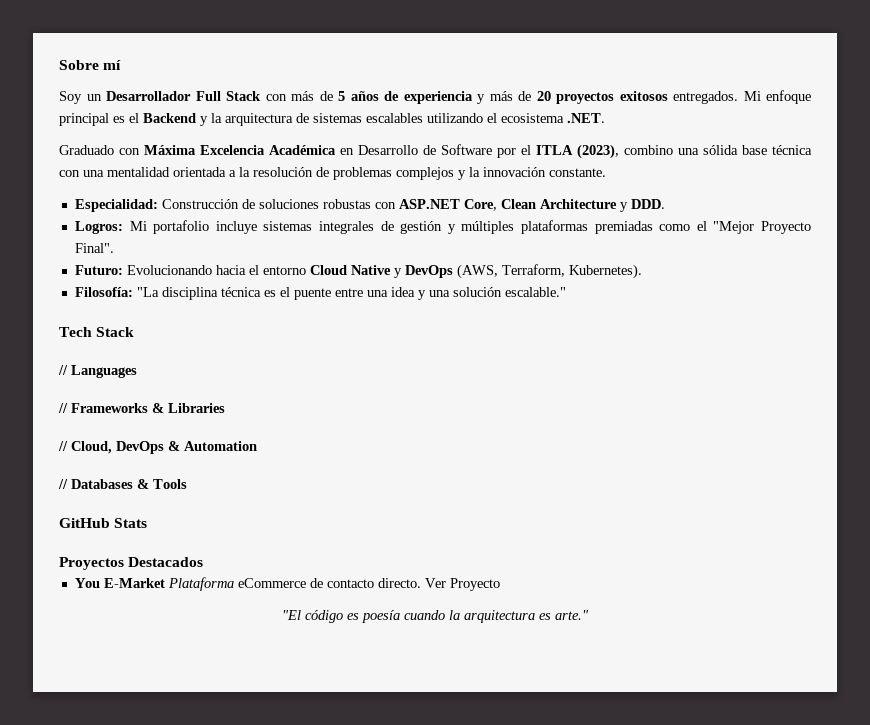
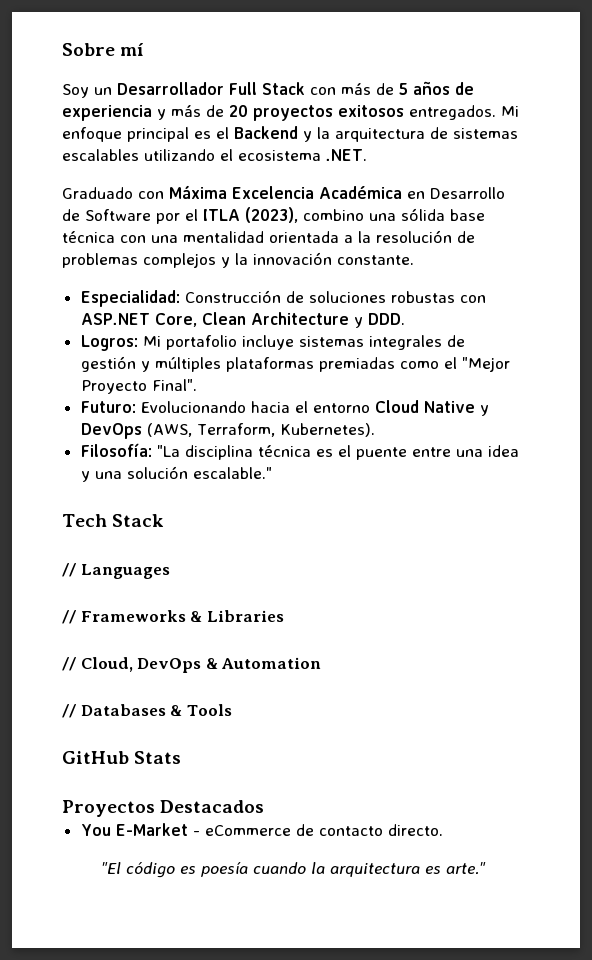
- You E-Market Plataforma eCommerce de contacto directo. Ver Proyecto
+ You E-Market - eCommerce de contacto directo.

